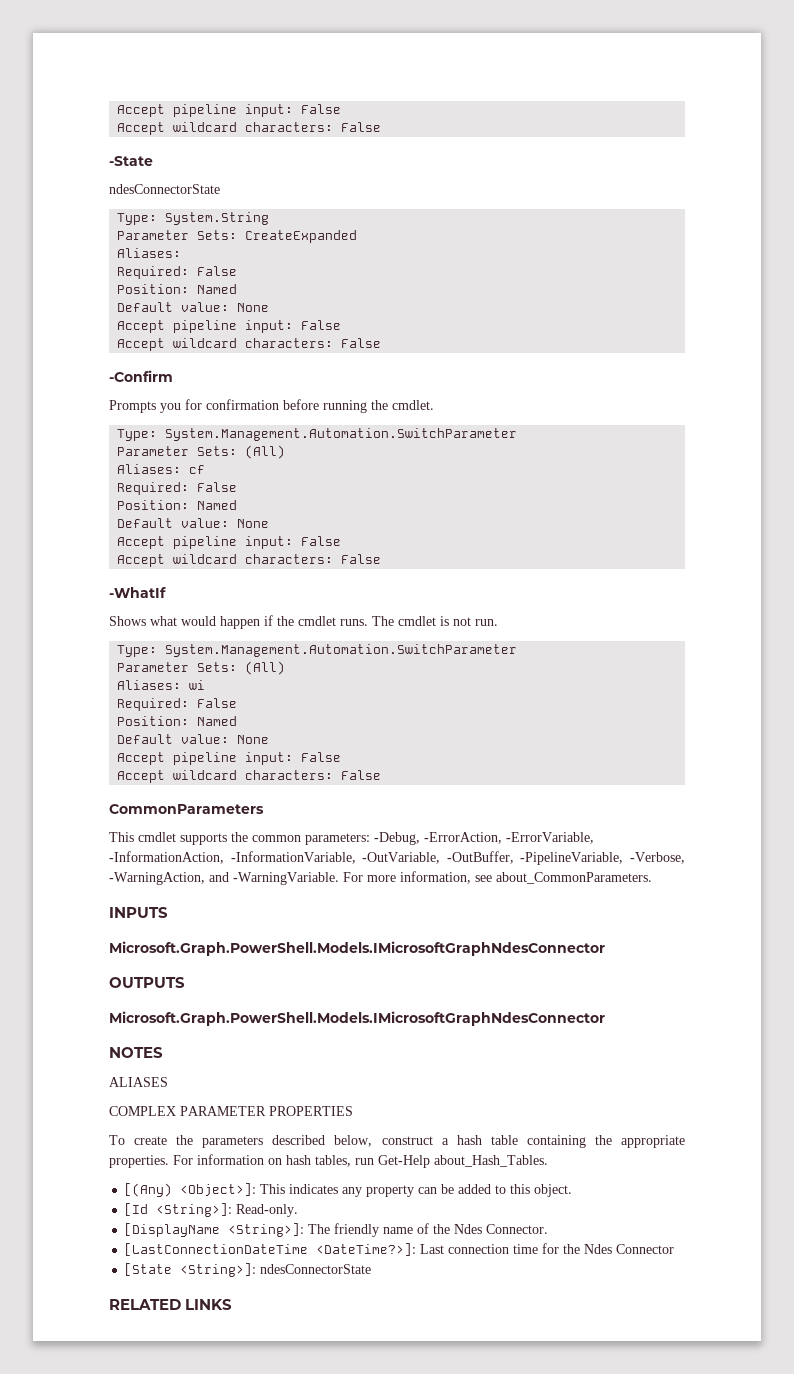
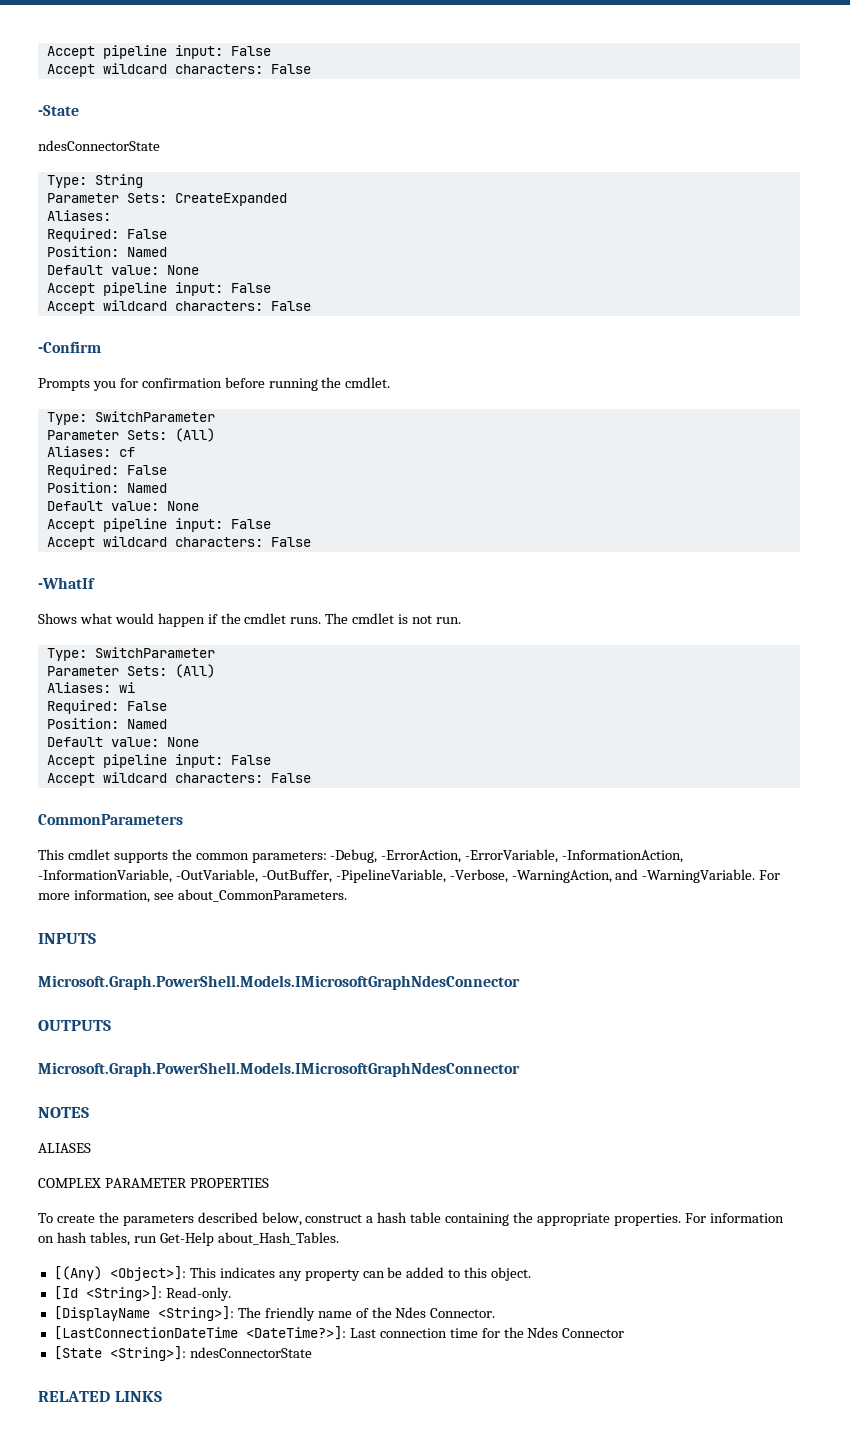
- Type: System.String
+ Type: String
  Prompts you for confirmation before running the cmdlet.
- Type: System.Management.Automation.SwitchParameter
+ Type: SwitchParameter
  The cmdlet is not run.
- Type: System.Management.Automation.SwitchParameter
+ Type: SwitchParameter

